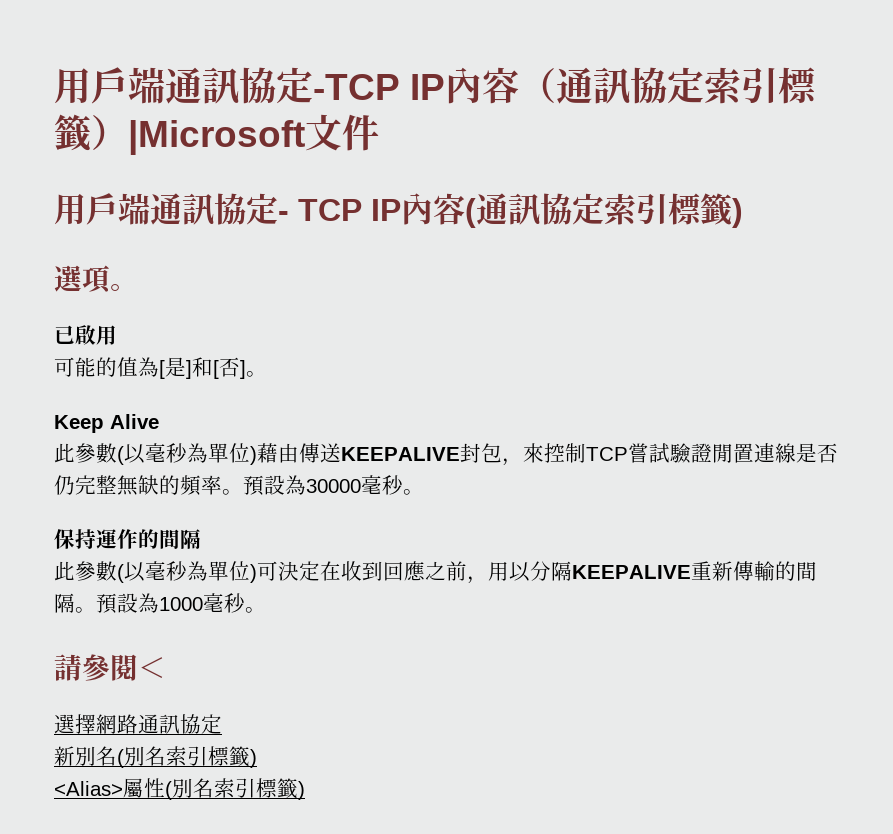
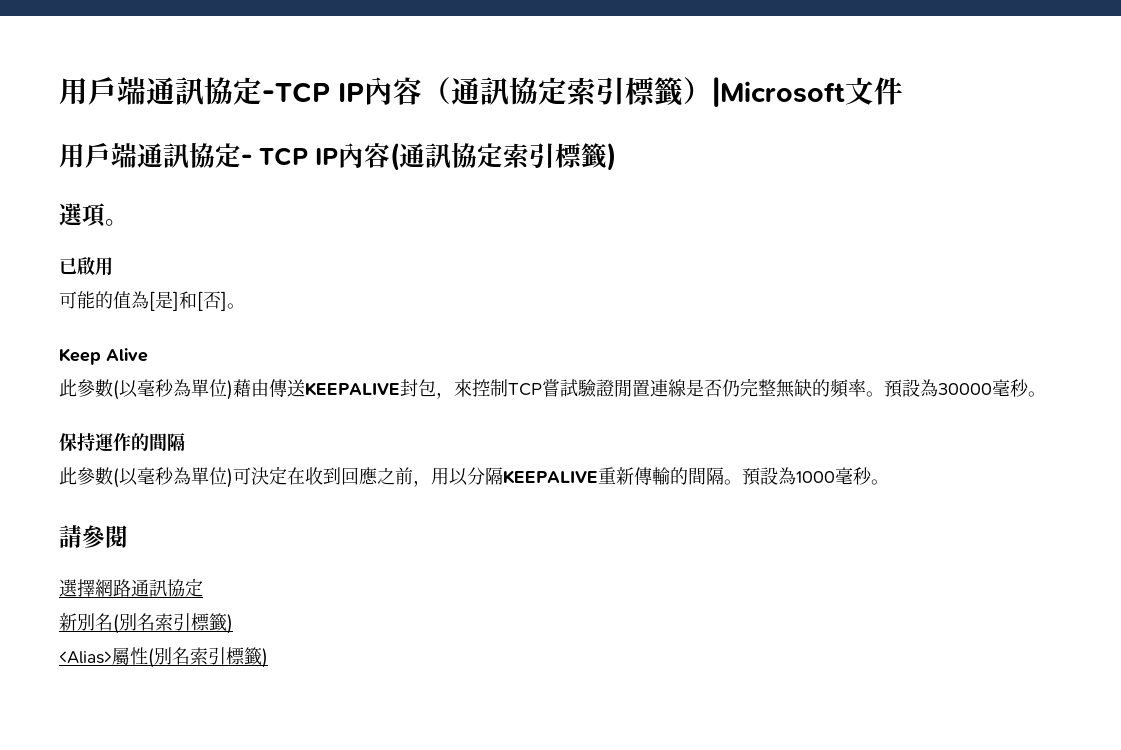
- 請參閱＜
+ 請參閱

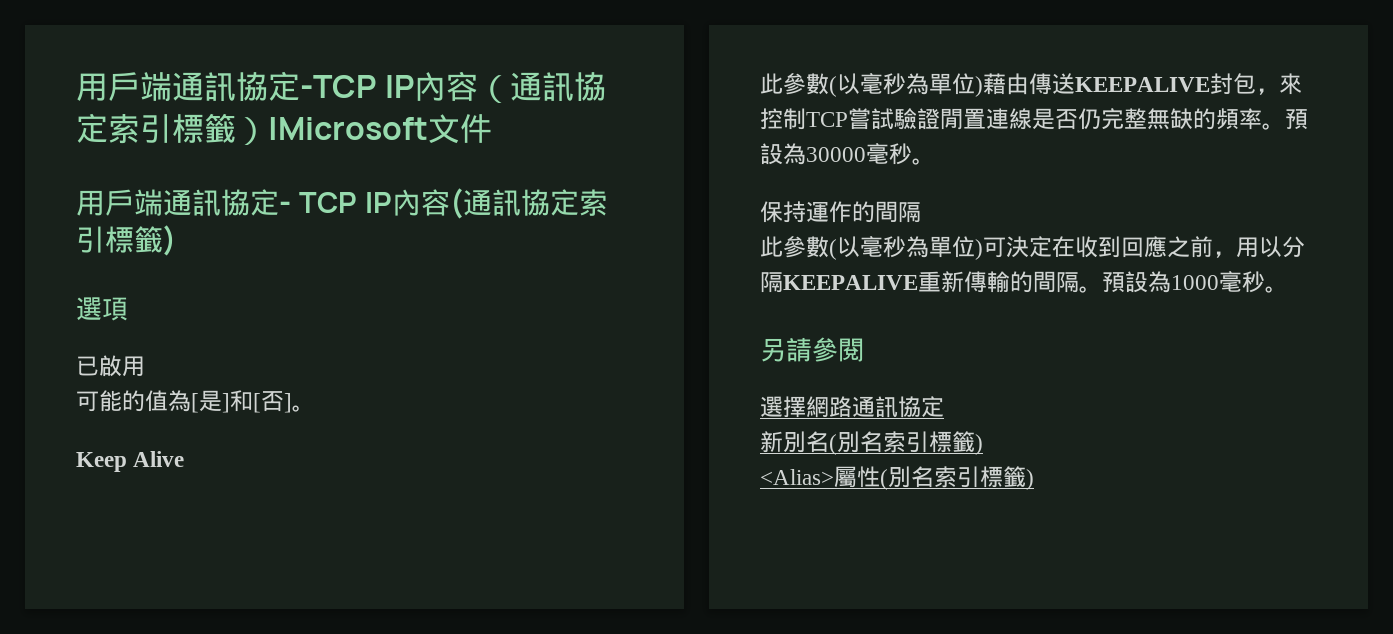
- 選項。
+ 選項
- 請參閱
+ 另請參閱

